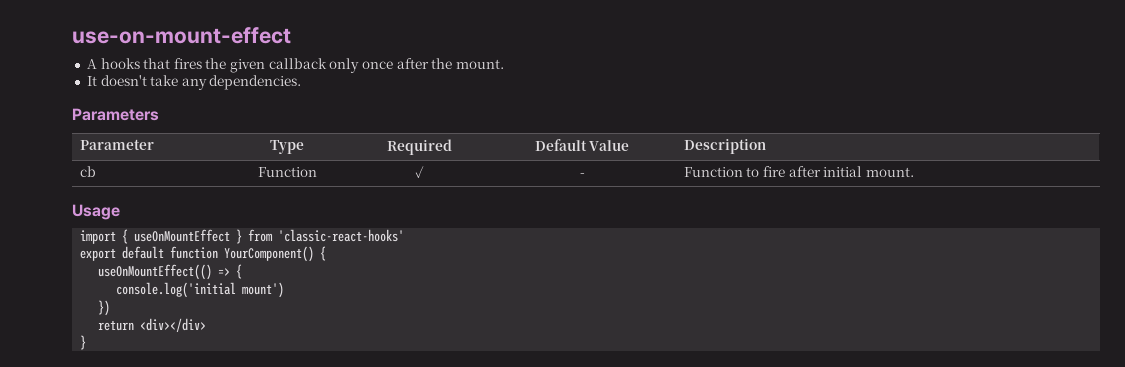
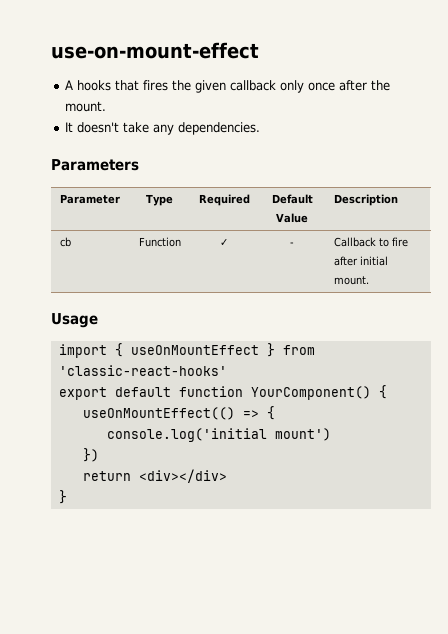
- cb | Function | ✓ | - | Function to fire after initial mount.
+ cb | Function | ✓ | - | Callback to fire after initial mount.

